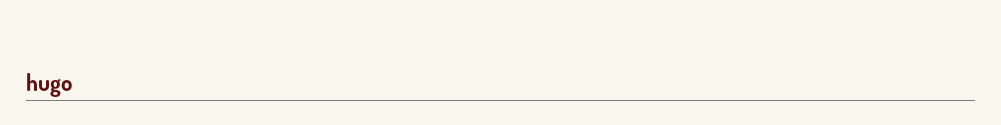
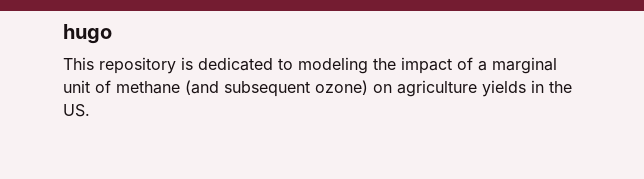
+ This repository is dedicated to modeling the impact of a marginal unit of methane (and subsequent ozone) on agriculture yields in the US.

